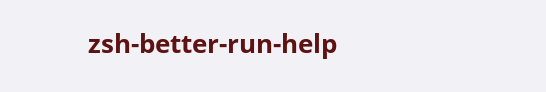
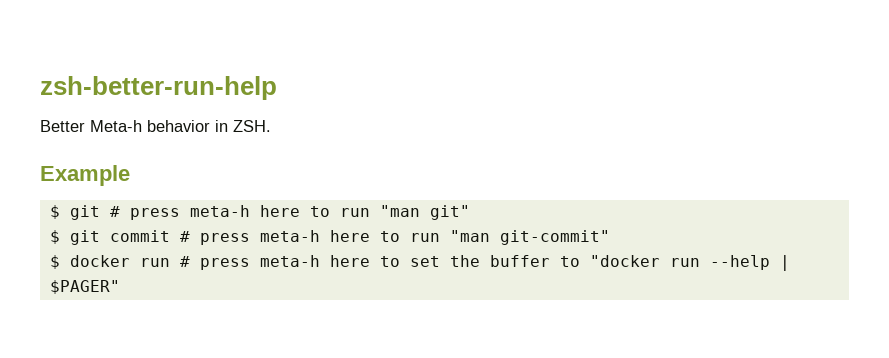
+ Better Meta-h behavior in ZSH.
+ Example
+ $ git # press meta-h here to run "man git"
+ $ git commit # press meta-h here to run "man git-commit"
+ $ docker run # press meta-h here to set the buffer to "docker run --help | $PAGER"

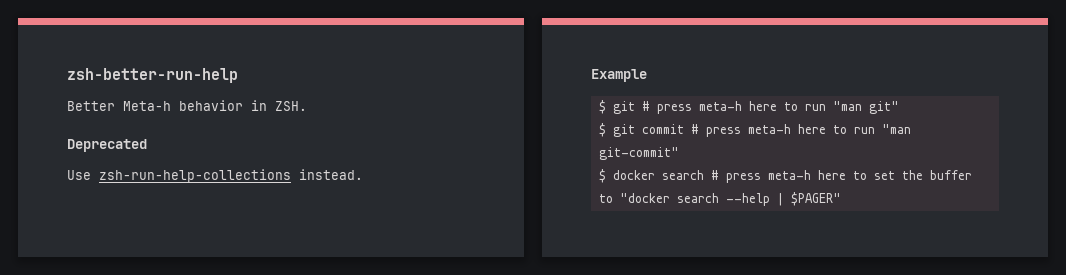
+ Deprecated
+ Use zsh-run-help-collections instead.
- $ docker run # press meta-h here to set the buffer to "docker run --help | $PAGER"
+ $ docker search # press meta-h here to set the buffer to "docker search --help | $PAGER"

